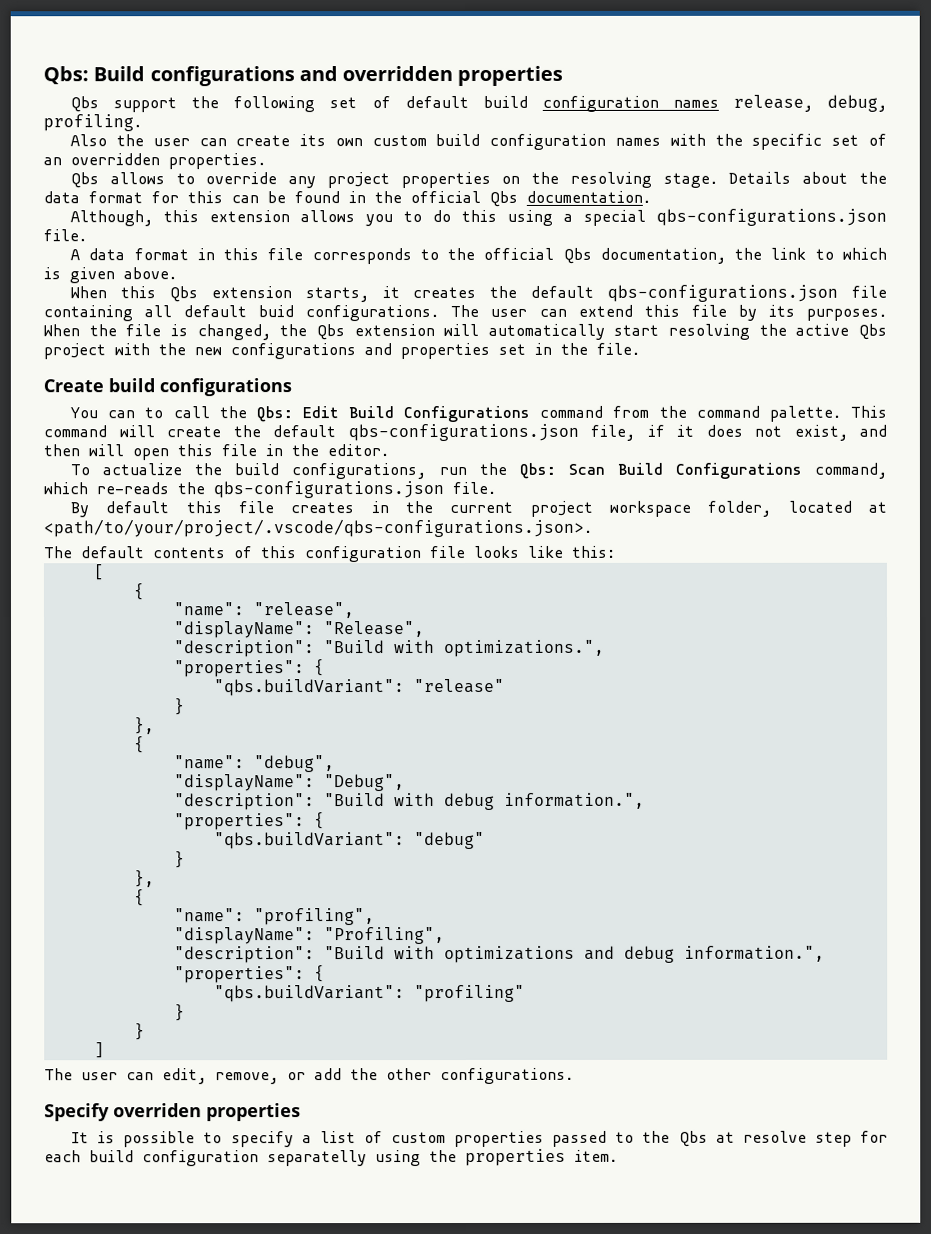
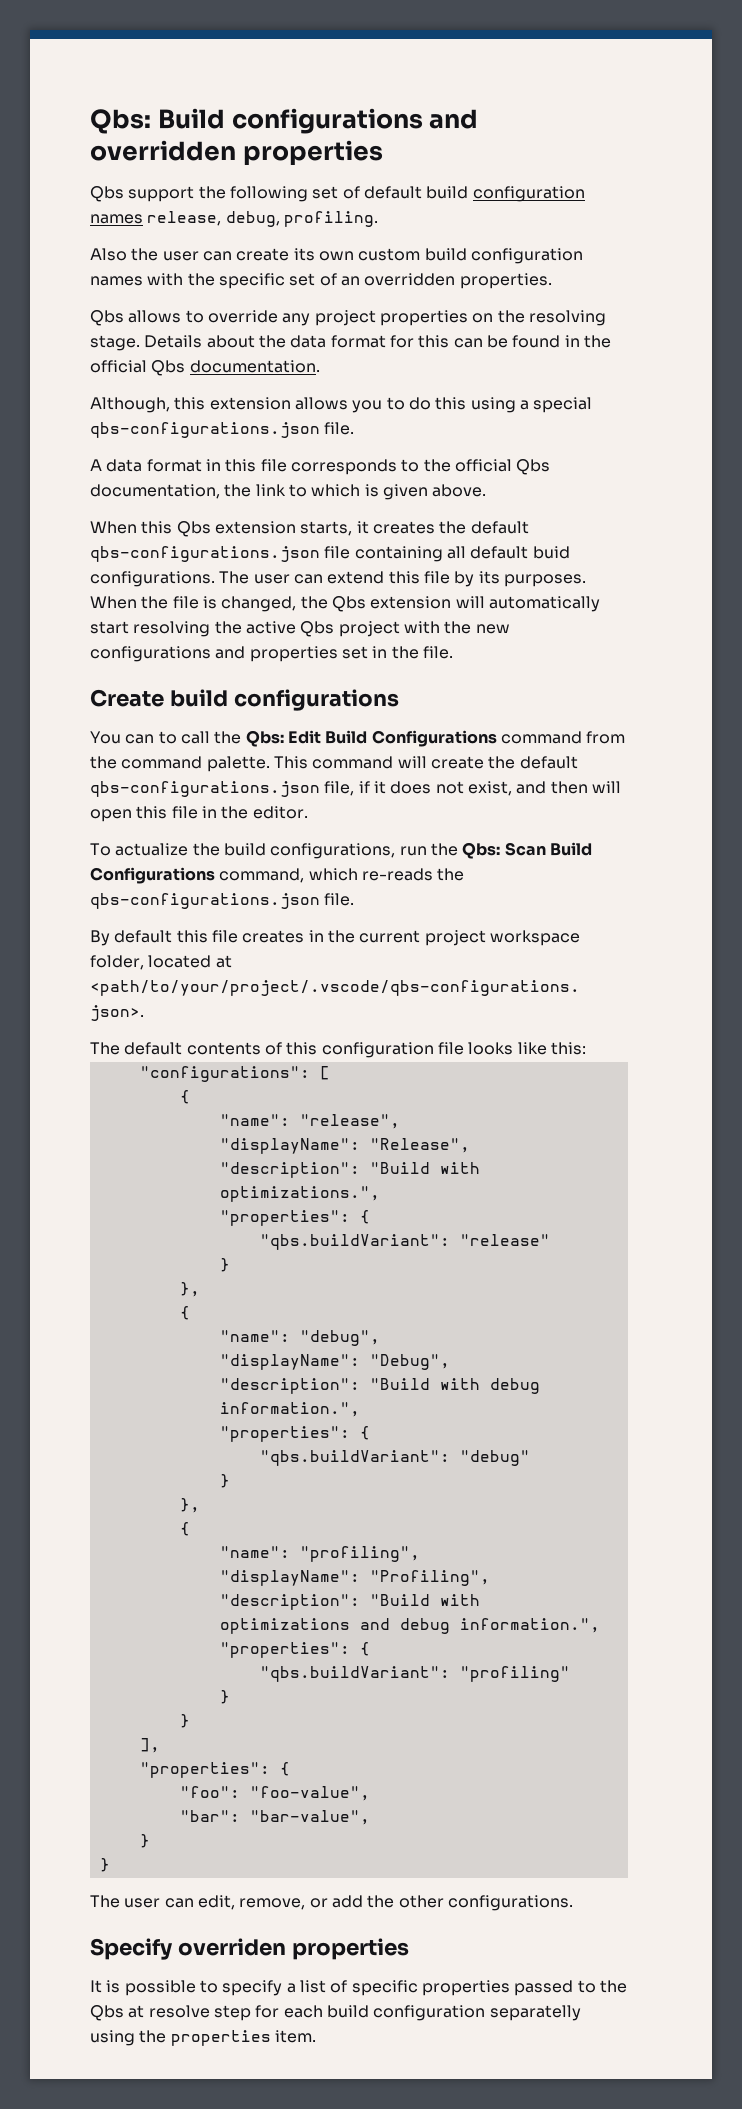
- [
+ "configurations": [
- ]
+ ],
+ "properties": {
+ "foo": "foo-value",
+ "bar": "bar-value",
+ }
+ }
- It is possible to specify a list of custom properties passed to the Qbs at resolve step for each build configuration separatelly using the properties item.
+ It is possible to specify a list of specific properties passed to the Qbs at resolve step for each build configuration separatelly using the properties item.

